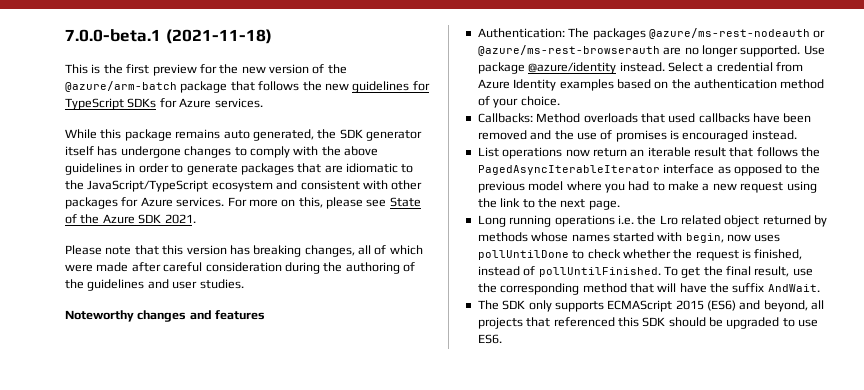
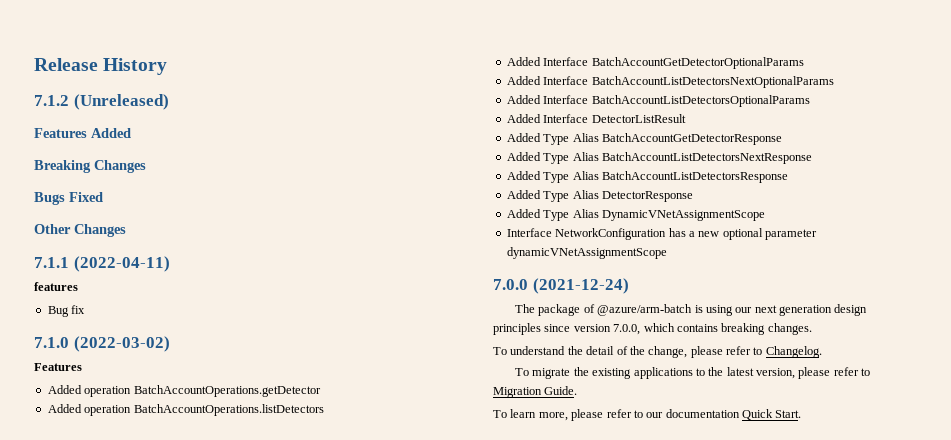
- 7.0.0-beta.1 (2021-11-18)
- This is the first preview for the new version of the @azure/arm-batch package that follows the new guidelines for TypeScript SDKs for Azure services.
- While this package remains auto generated, the SDK generator itself has undergone changes to comply with the above guidelines in order to generate packages that are idiomatic to the JavaScript/TypeScript ecosystem and consistent with other packages for Azure services. For more on this, please see State of the Azure SDK 2021.
- Please note that this version has breaking changes, all of which were made after careful consideration during the authoring of the guidelines and user studies.
- Noteworthy changes and features
- Authentication: The packages @azure/ms-rest-nodeauth or @azure/ms-rest-browserauth are no longer supported. Use package @azure/identity instead. Select a credential from Azure Identity examples based on the authentication method of your choice.
- Callbacks: Method overloads that used callbacks have been removed and the use of promises is encouraged instead.
- List operations now return an iterable result that follows the PagedAsyncIterableIterator interface as opposed to the previous model where you had to make a new request using the link to the next page.
- Long running operations i.e. the Lro related object returned by methods whose names started with begin, now uses pollUntilDone to check whether the request is finished, instead of pollUntilFinished. To get the final result, use the corresponding method that will have the suffix AndWait.
- The SDK only supports ECMAScript 2015 (ES6) and beyond, all projects that referenced this SDK should be upgraded to use ES6.
+ Release History
+ 7.1.2 (Unreleased)
+ Features Added
+ Breaking Changes
+ Bugs Fixed
+ Other Changes
+ 7.1.1 (2022-04-11)
+ features
+ Bug fix
+ 7.1.0 (2022-03-02)
+ Features
+ Added operation BatchAccountOperations.getDetector
+ Added operation BatchAccountOperations.listDetectors
+ Added Interface BatchAccountGetDetectorOptionalParams
+ Added Interface BatchAccountListDetectorsNextOptionalParams
+ Added Interface BatchAccountListDetectorsOptionalParams
+ Added Interface DetectorListResult
+ Added Type Alias BatchAccountGetDetectorResponse
+ Added Type Alias BatchAccountListDetectorsNextResponse
+ Added Type Alias BatchAccountListDetectorsResponse
+ Added Type Alias DetectorResponse
+ Added Type Alias DynamicVNetAssignmentScope
+ Interface NetworkConfiguration has a new optional parameter dynamicVNetAssignmentScope
+ 7.0.0 (2021-12-24)
+ The package of @azure/arm-batch is using our next generation design principles since version 7.0.0, which contains breaking changes.
+ To understand the detail of the change, please refer to Changelog.
+ To migrate the existing applications to the latest version, please refer to Migration Guide.
+ To learn more, please refer to our documentation Quick Start.

